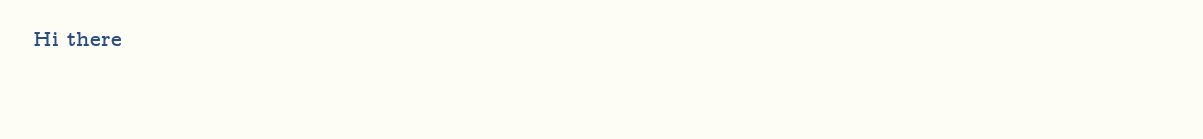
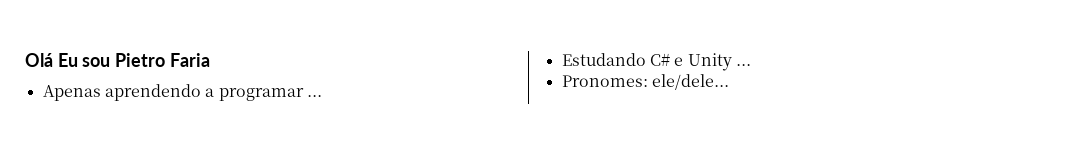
- Hi there
+ Olá Eu sou Pietro Faria
+ Apenas aprendendo a programar ...
+ Estudando C# e Unity ...
+ Pronomes: ele/dele...

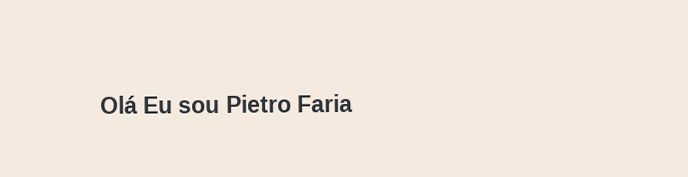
- Apenas aprendendo a programar ...
- Estudando C# e Unity ...
- Pronomes: ele/dele...

